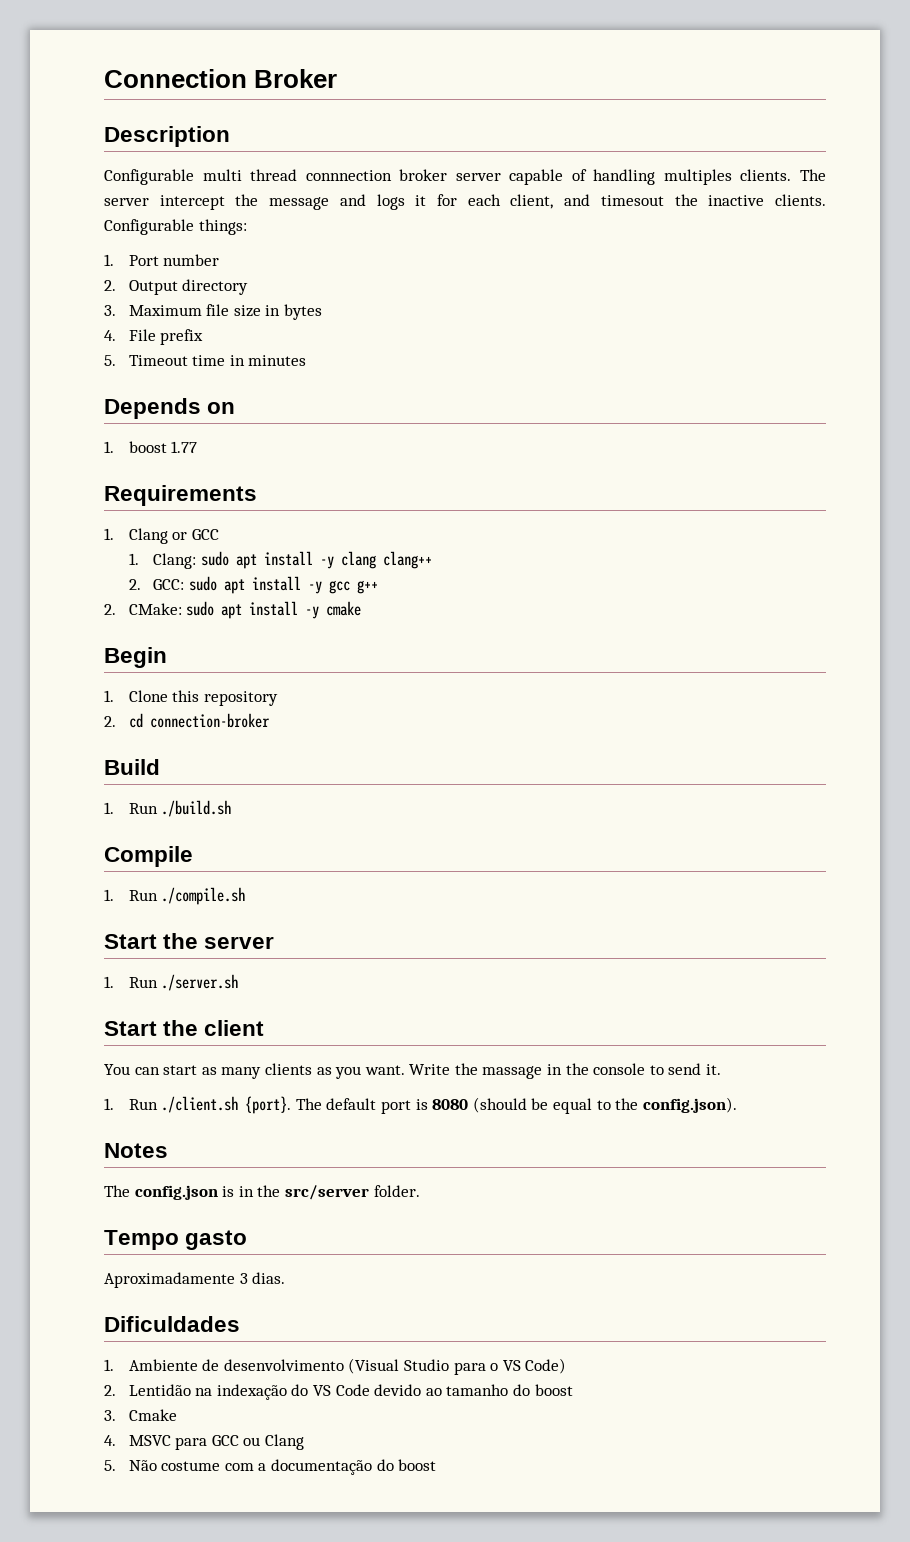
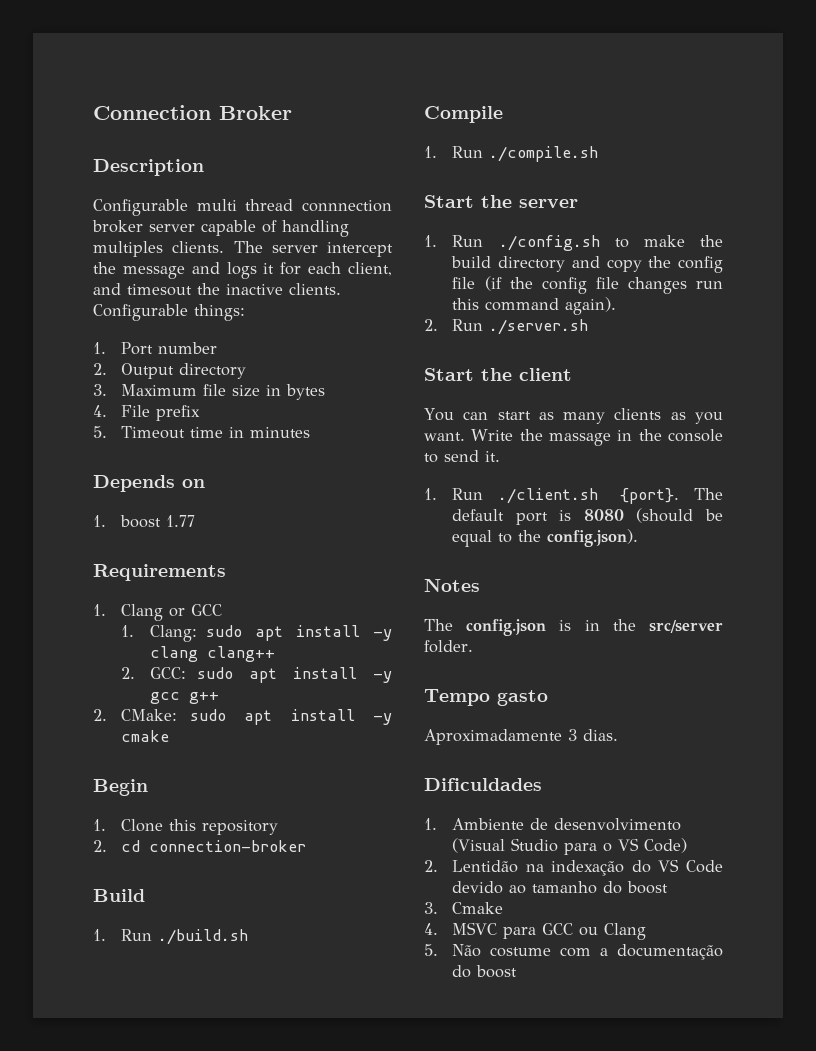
- 1. Run ./server.sh
+ 1. Run ./config.sh to make the build directory and copy the config file (if the config file changes run this command again).
+ 2. Run ./server.sh

